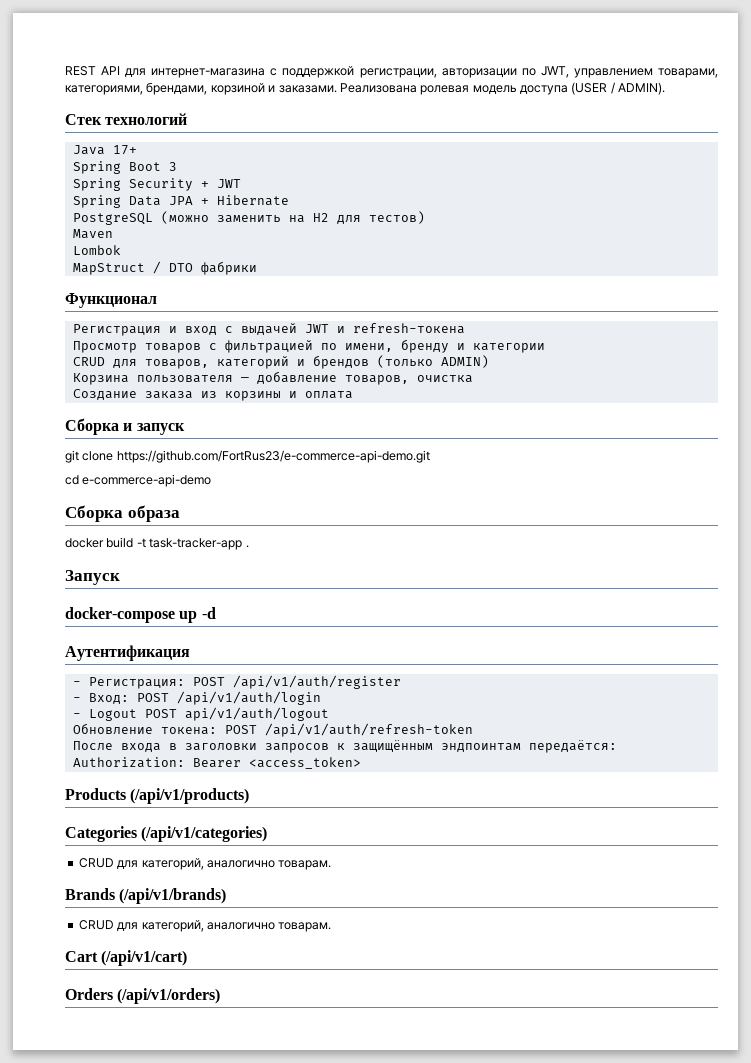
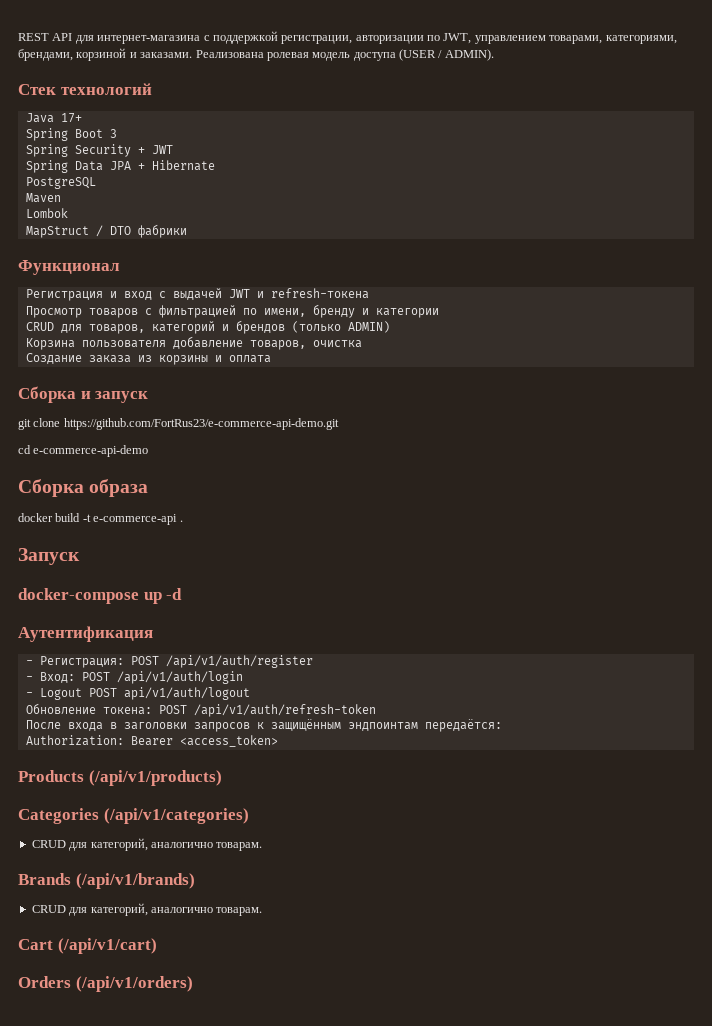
- PostgreSQL (можно заменить на H2 для тестов)
+ PostgreSQL
- Корзина пользователя — добавление товаров, очистка
+ Корзина пользователя добавление товаров, очистка
- docker build -t task-tracker-app .
+ docker build -t e-commerce-api .

